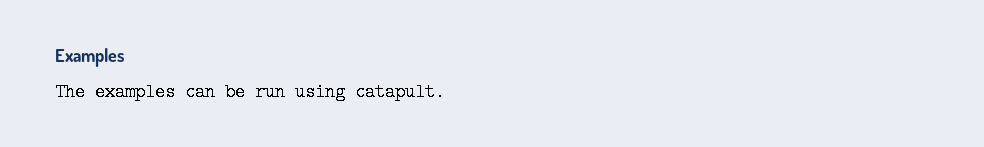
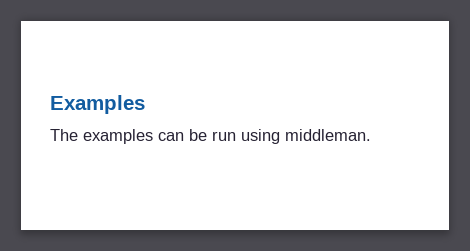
- The examples can be run using catapult.
+ The examples can be run using middleman.

